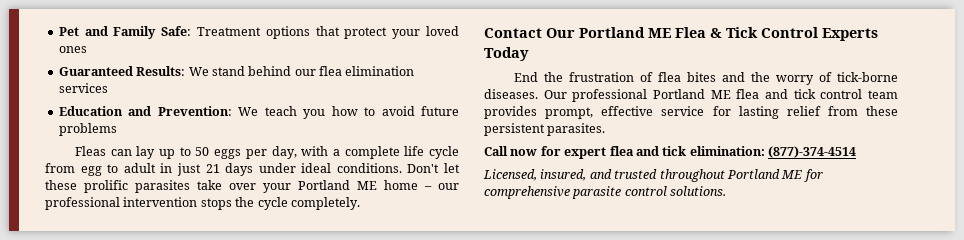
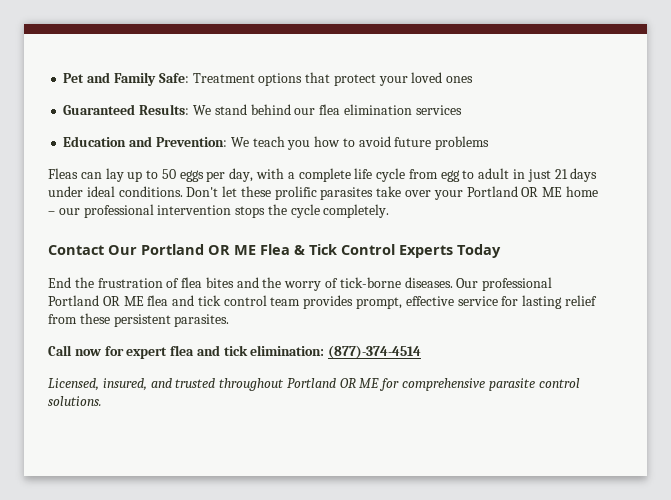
- Don't let these prolific parasites take over your Portland ME home – our professional intervention stops the cycle completely.
+ Don't let these prolific parasites take over your Portland OR ME home – our professional intervention stops the cycle completely.
- Contact Our Portland ME Flea & Tick Control Experts Today
+ Contact Our Portland OR ME Flea & Tick Control Experts Today
- Our professional Portland ME flea and tick control team provides prompt, effective service for lasting relief from these persistent parasites.
+ Our professional Portland OR ME flea and tick control team provides prompt, effective service for lasting relief from these persistent parasites.
- Licensed, insured, and trusted throughout Portland ME for comprehensive parasite control solutions.
+ Licensed, insured, and trusted throughout Portland OR ME for comprehensive parasite control solutions.

